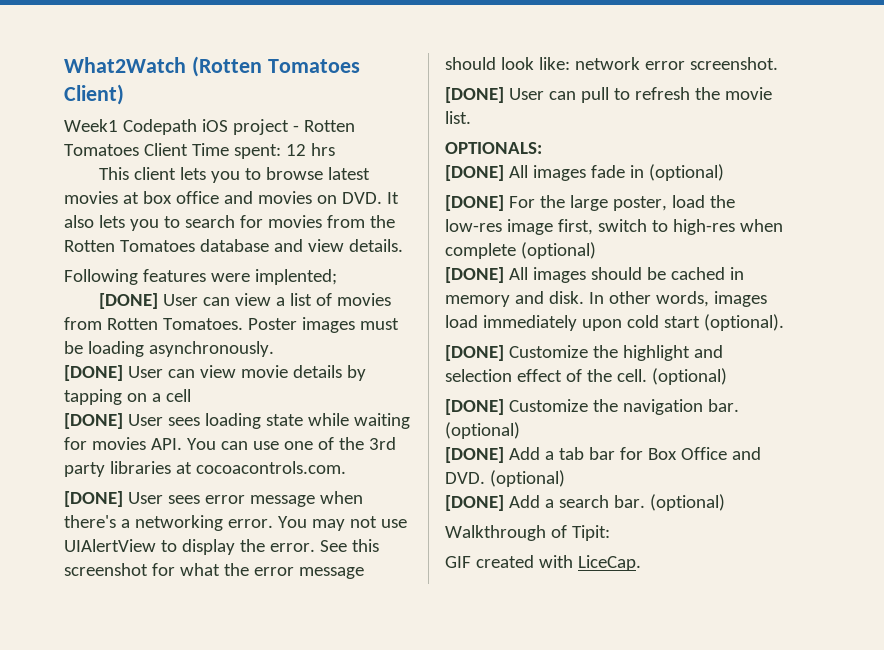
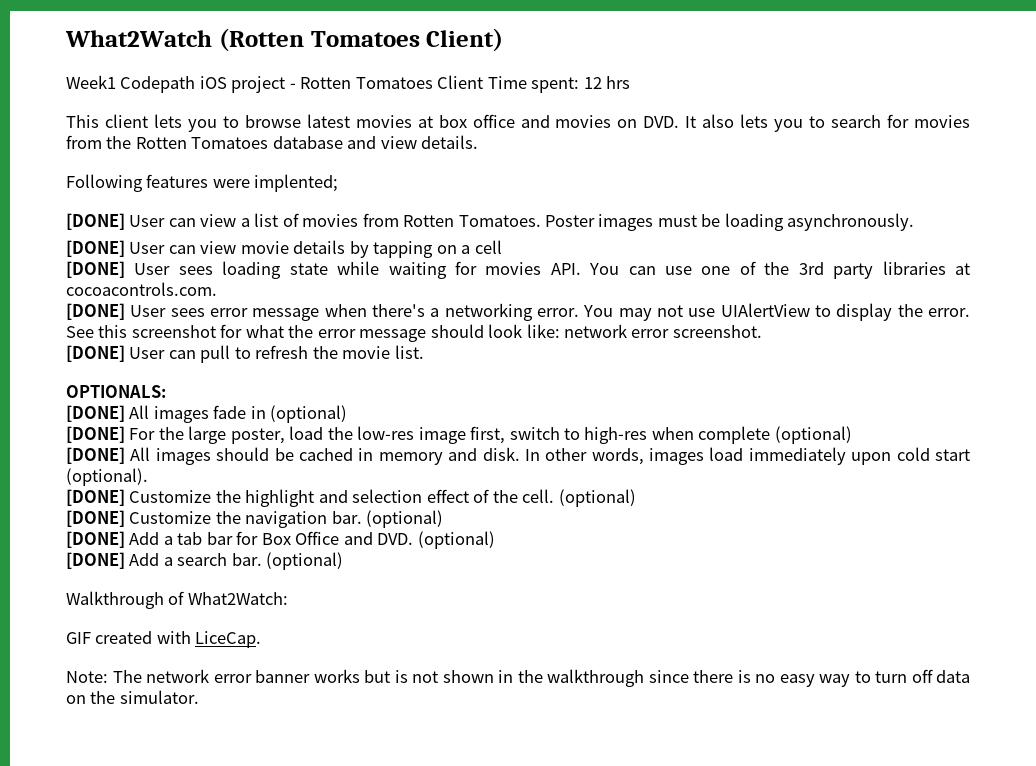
- Walkthrough of Tipit:
+ Walkthrough of What2Watch:
+ Note: The network error banner works but is not shown in the walkthrough since there is no easy way to turn off data on the simulator.

